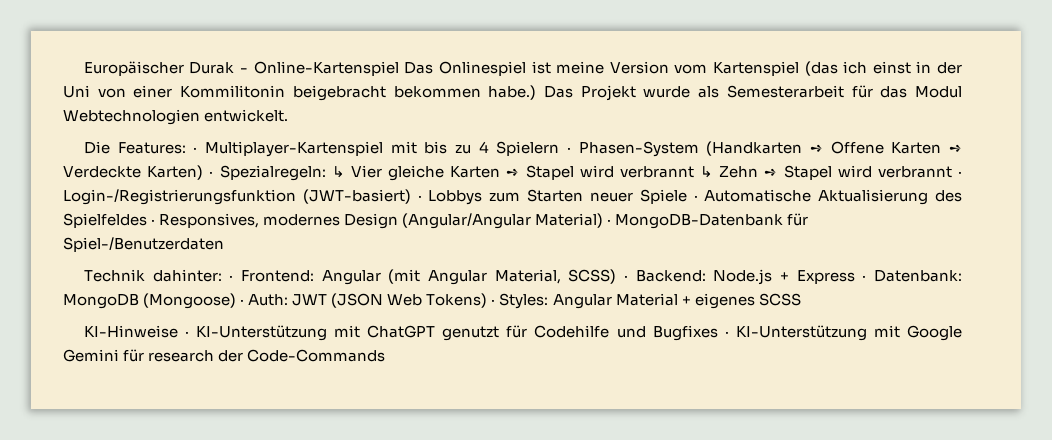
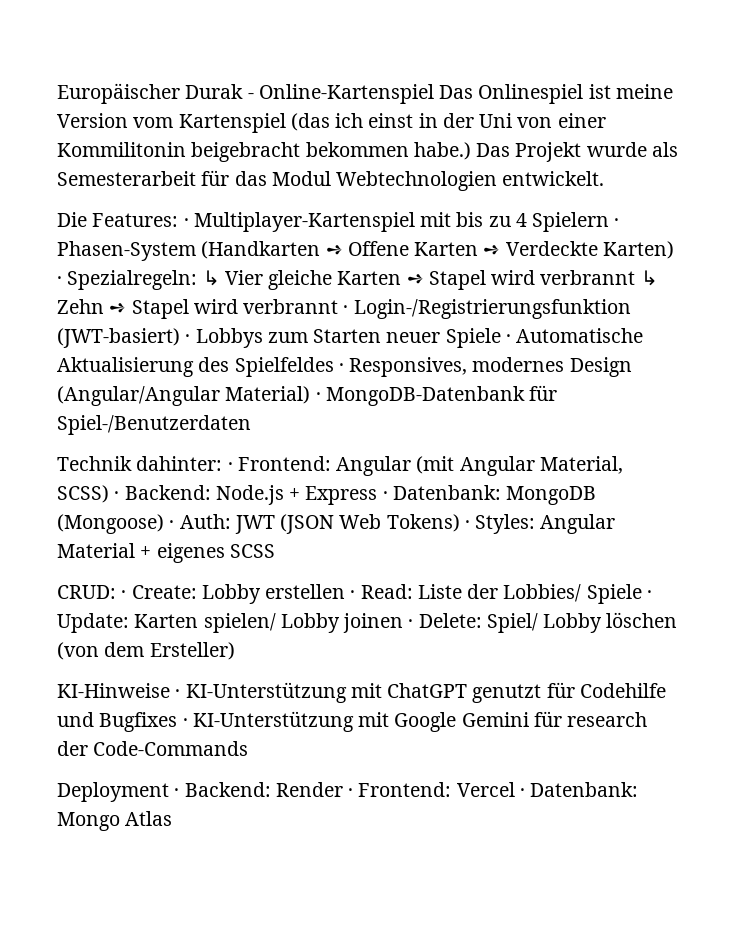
+ CRUD: · Create: Lobby erstellen · Read: Liste der Lobbies/ Spiele · Update: Karten spielen/ Lobby joinen · Delete: Spiel/ Lobby löschen (von dem Ersteller)
+ Deployment · Backend: Render · Frontend: Vercel · Datenbank: Mongo Atlas

